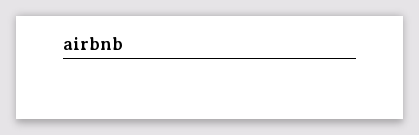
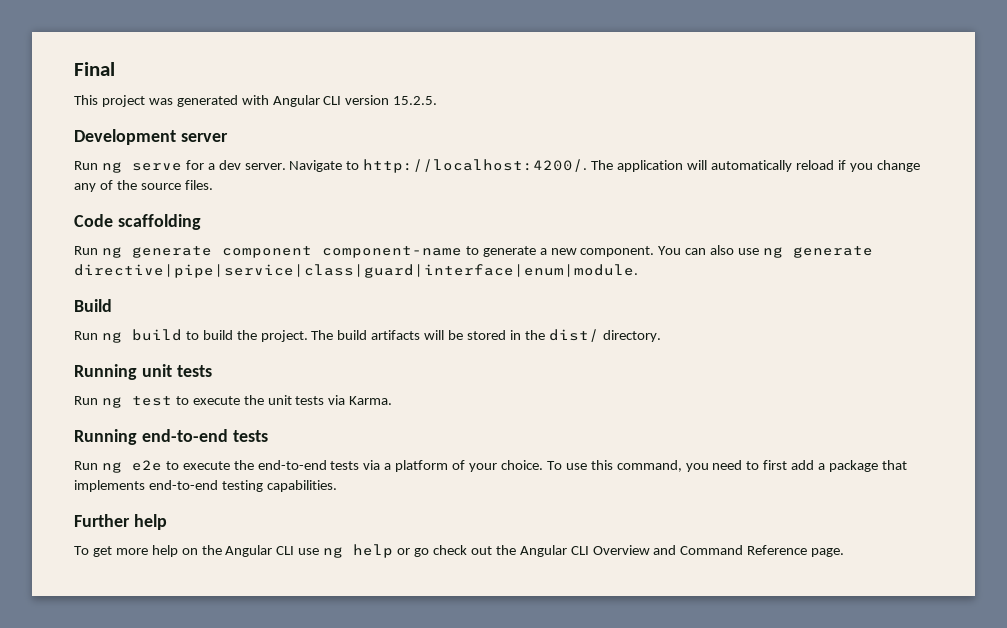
- airbnb
+ Final
+ This project was generated with Angular CLI version 15.2.5.
+ Development server
+ Run ng serve for a dev server. Navigate to http://localhost:4200/. The application will automatically reload if you change any of the source files.
+ Code scaffolding
+ Run ng generate component component-name to generate a new component. You can also use ng generate directive|pipe|service|class|guard|interface|enum|module.
+ Build
+ Run ng build to build the project. The build artifacts will be stored in the dist/ directory.
+ Running unit tests
+ Run ng test to execute the unit tests via Karma.
+ Running end-to-end tests
+ Run ng e2e to execute the end-to-end tests via a platform of your choice. To use this command, you need to first add a package that implements end-to-end testing capabilities.
+ Further help
+ To get more help on the Angular CLI use ng help or go check out the Angular CLI Overview and Command Reference page.

